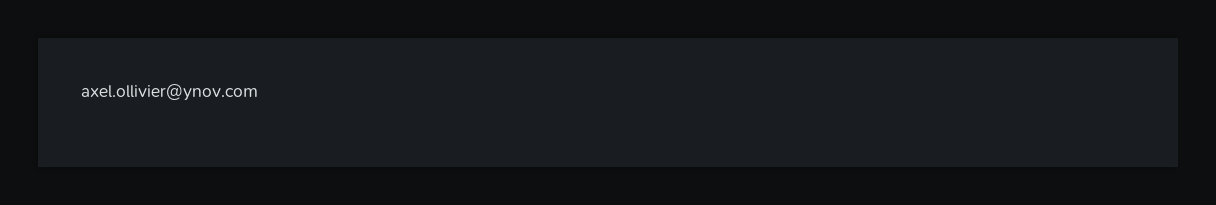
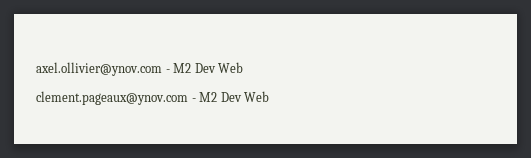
- axel.ollivier@ynov.com
+ axel.ollivier@ynov.com - M2 Dev Web
+ clement.pageaux@ynov.com - M2 Dev Web

